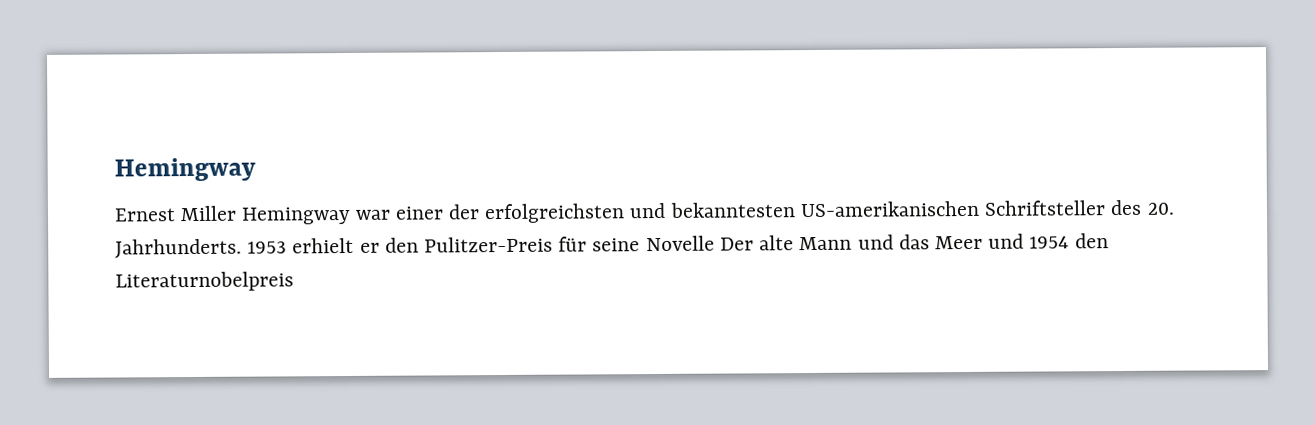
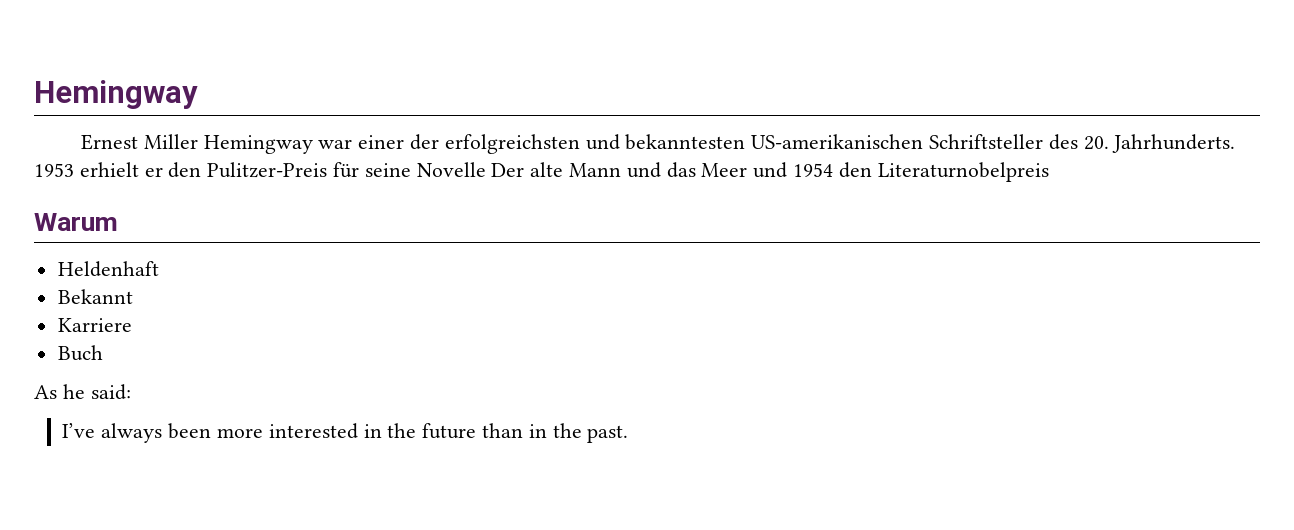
+ Warum
+ Heldenhaft
+ Bekannt
+ Karriere
+ Buch
+ As he said:
+ I’ve always been more interested in the future than in the past.

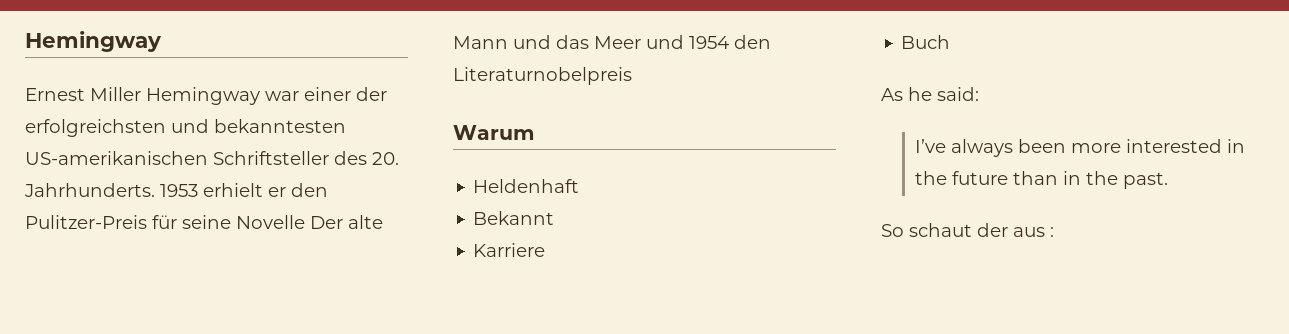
+ So schaut der aus :

